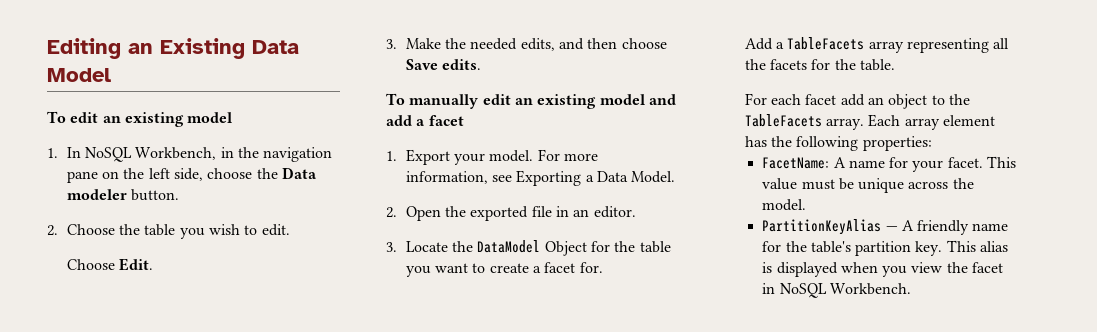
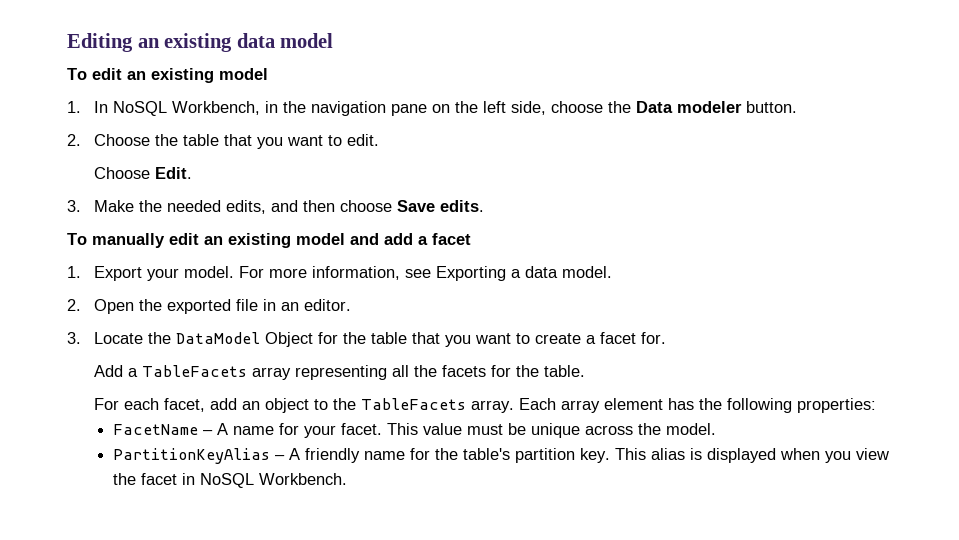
- Editing an Existing Data Model
+ Editing an existing data model
- 2. Choose the table you wish to edit.
+ 2. Choose the table that you want to edit.
- For more information, see Exporting a Data Model.
+ For more information, see Exporting a data model.
- 3. Locate the DataModel Object for the table you want to create a facet for.
+ 3. Locate the DataModel Object for the table that you want to create a facet for.
- For each facet add an object to the TableFacets array.
+ For each facet, add an object to the TableFacets array.
- FacetName: A name for your facet.
+ FacetName – A name for your facet.
- PartitionKeyAlias — A friendly name for the table's partition key.
+ PartitionKeyAlias – A friendly name for the table's partition key.

